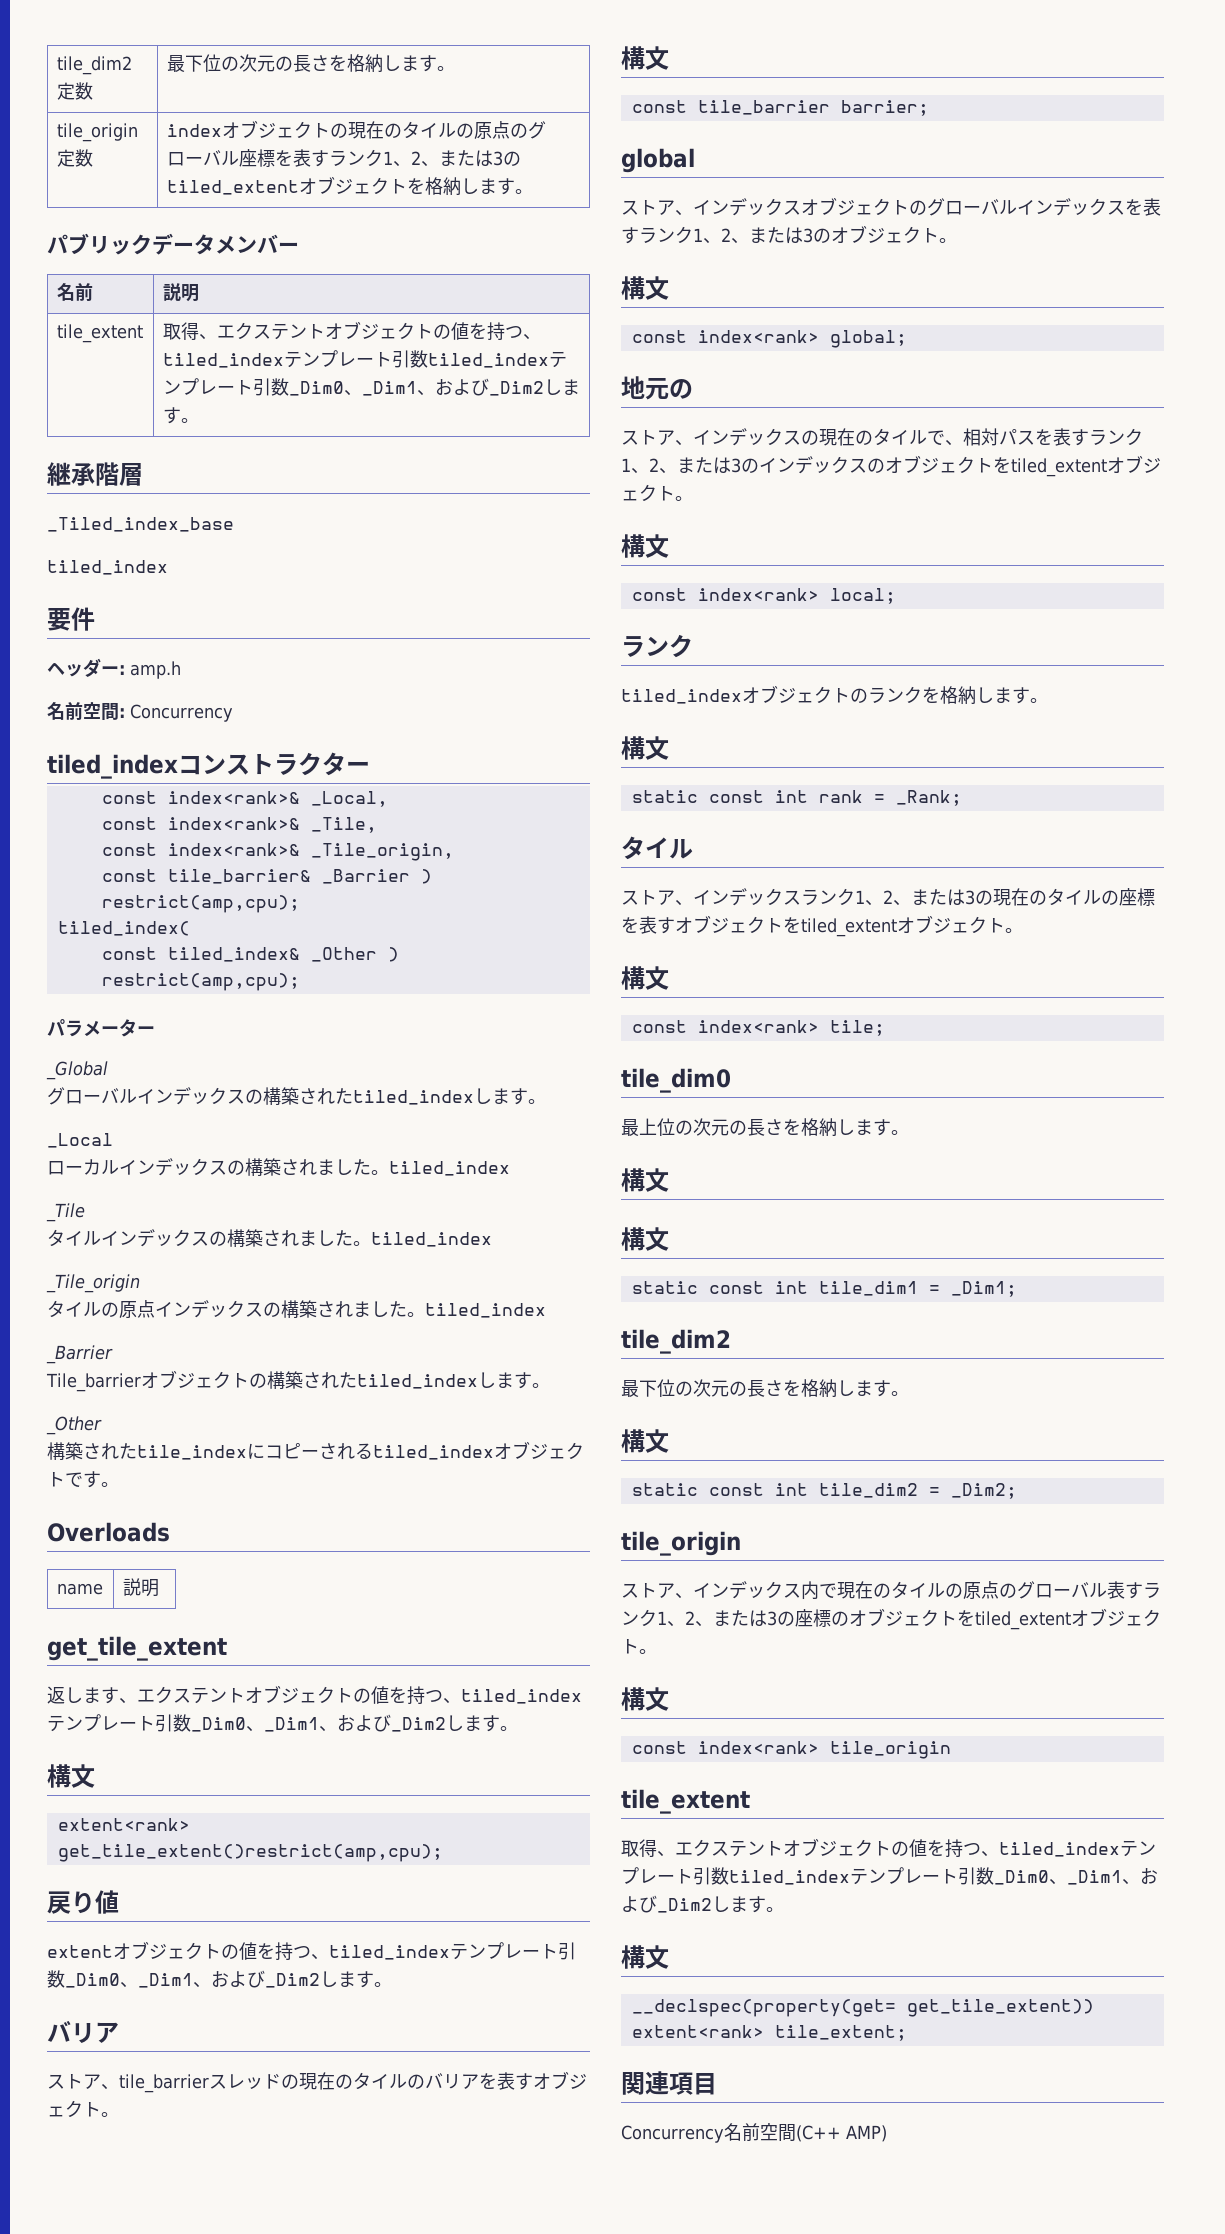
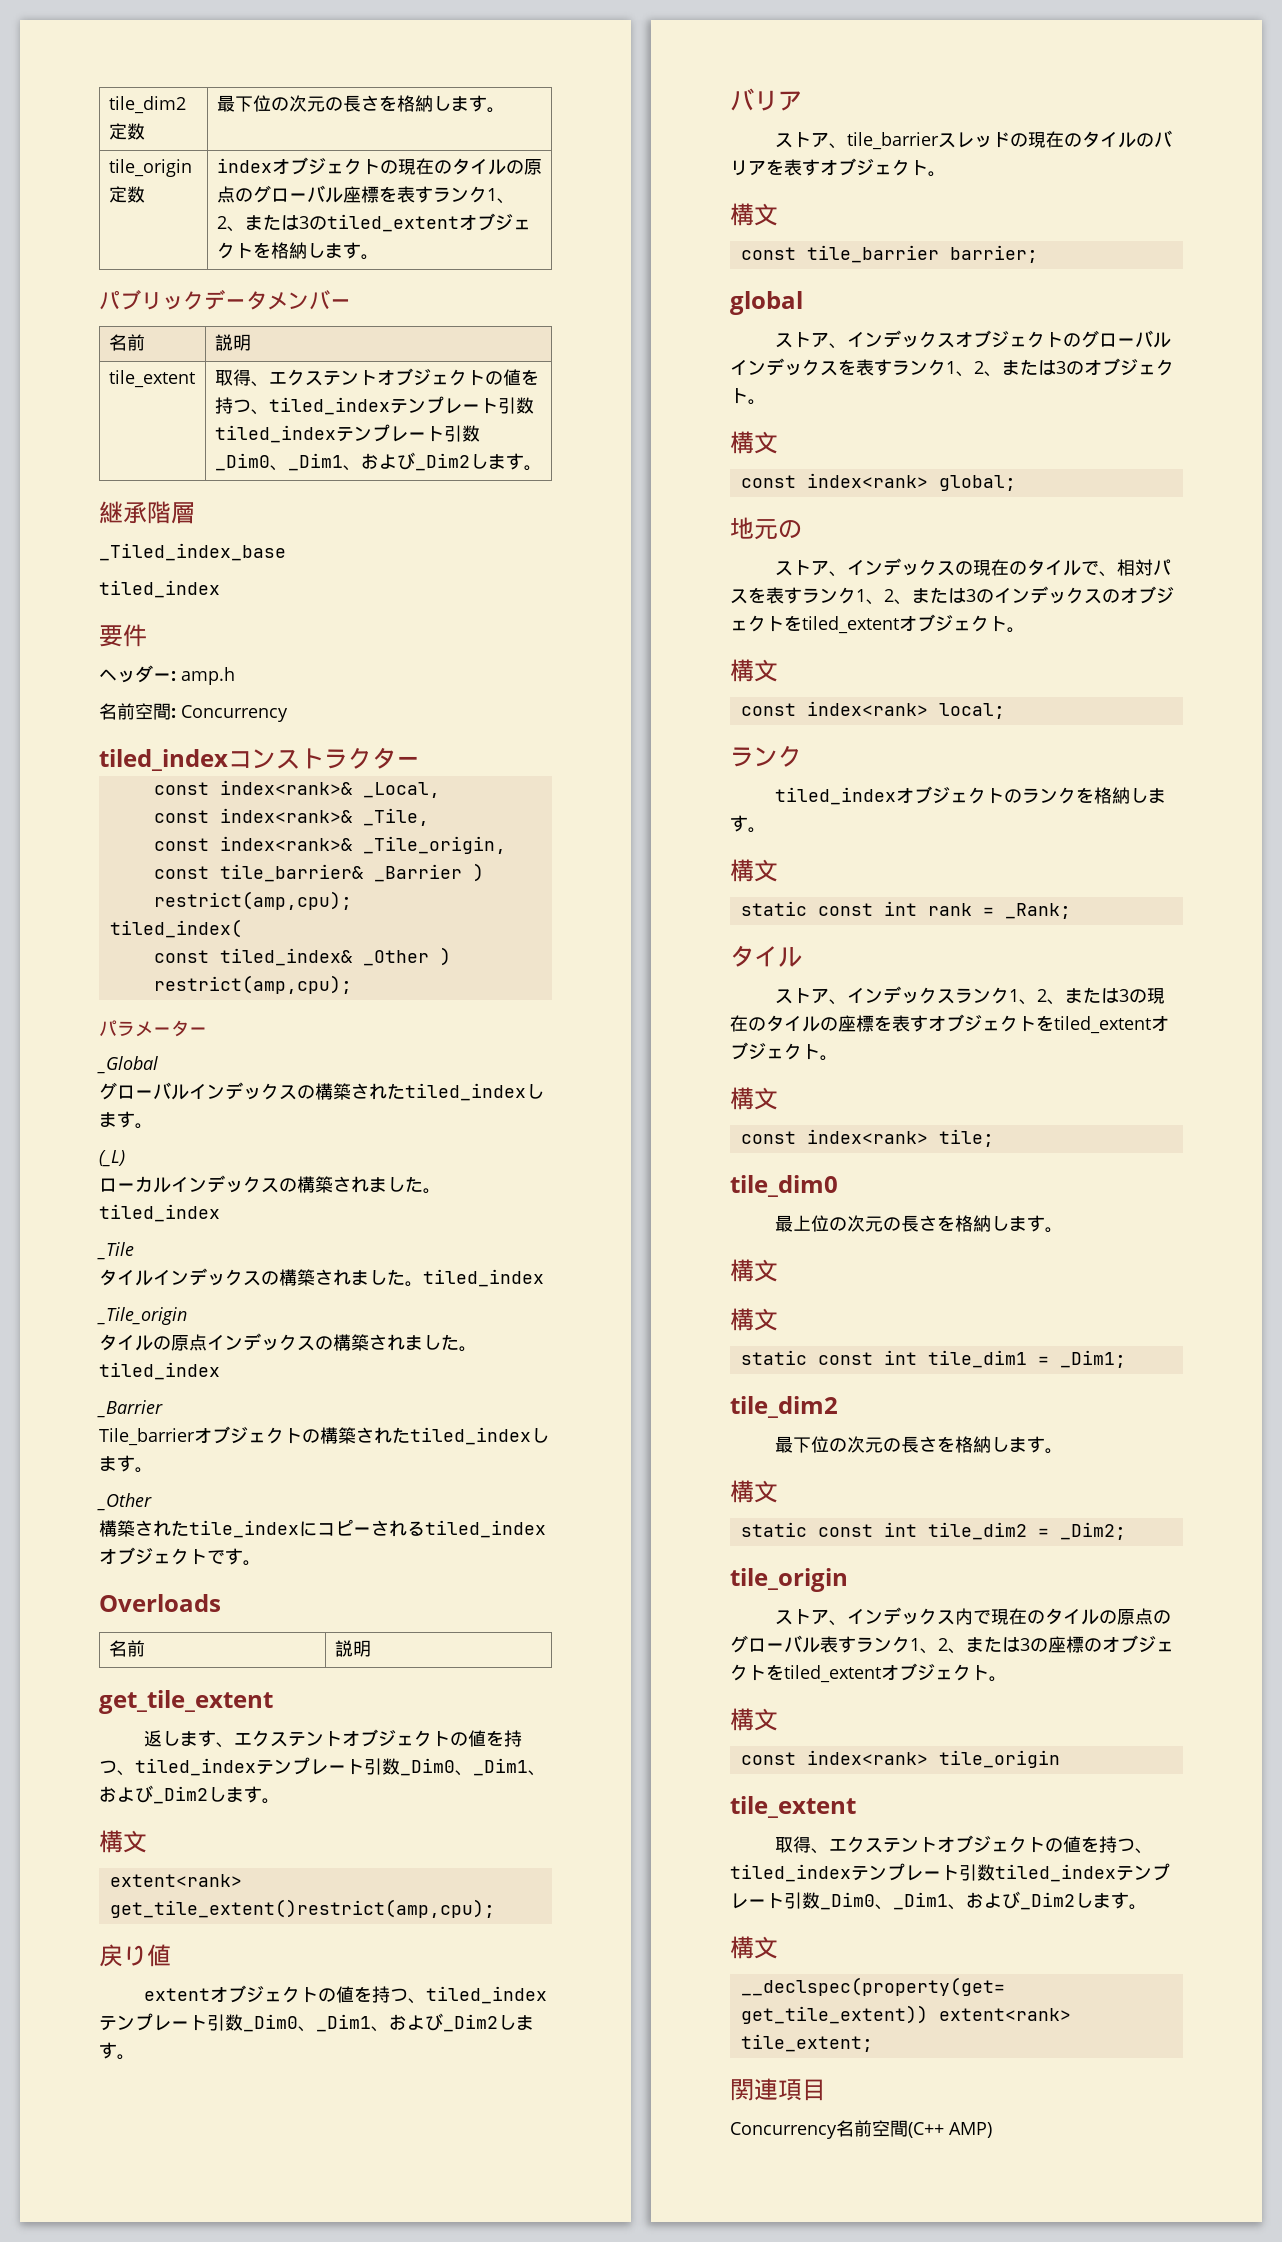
- _Local
+ (_L)
  Overloads
- name | 説明
+ 名前 | 説明

